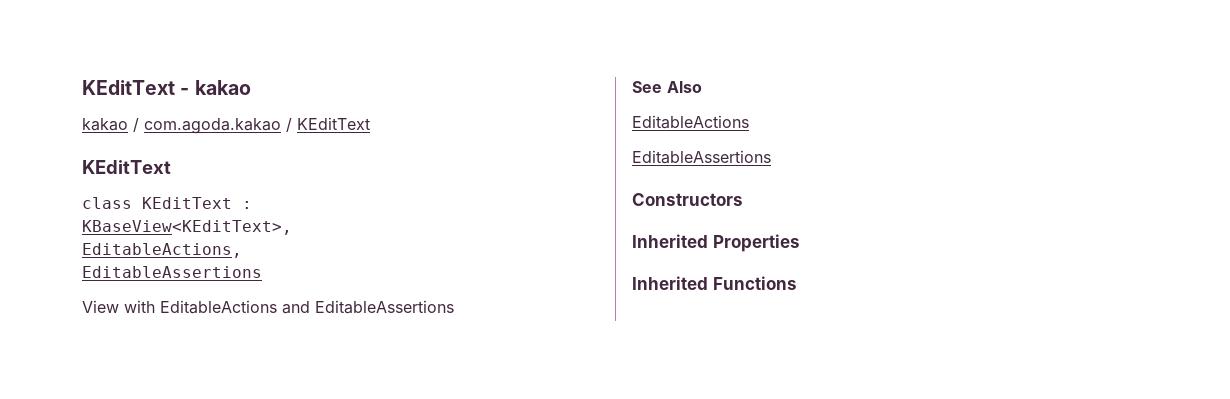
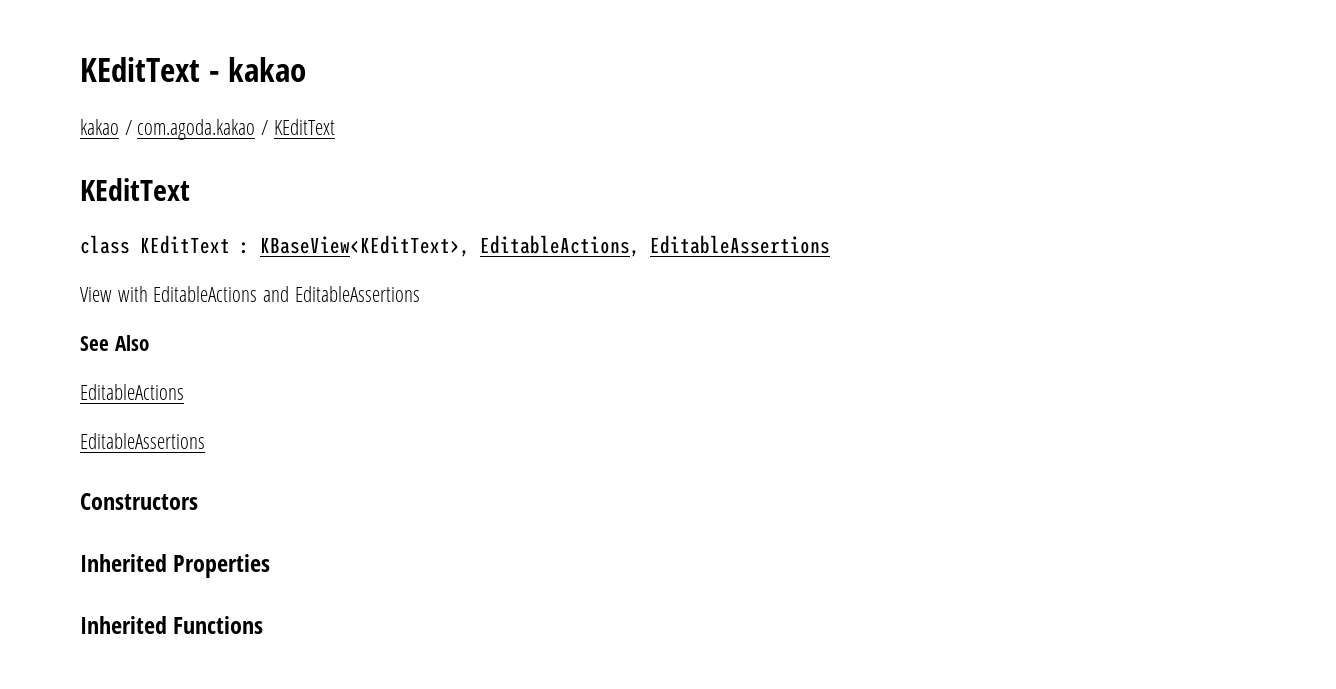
- class KEditText :
- KBaseView<KEditText>,
- EditableActions,
- EditableAssertions
+ class KEditText : KBaseView<KEditText>, EditableActions, EditableAssertions

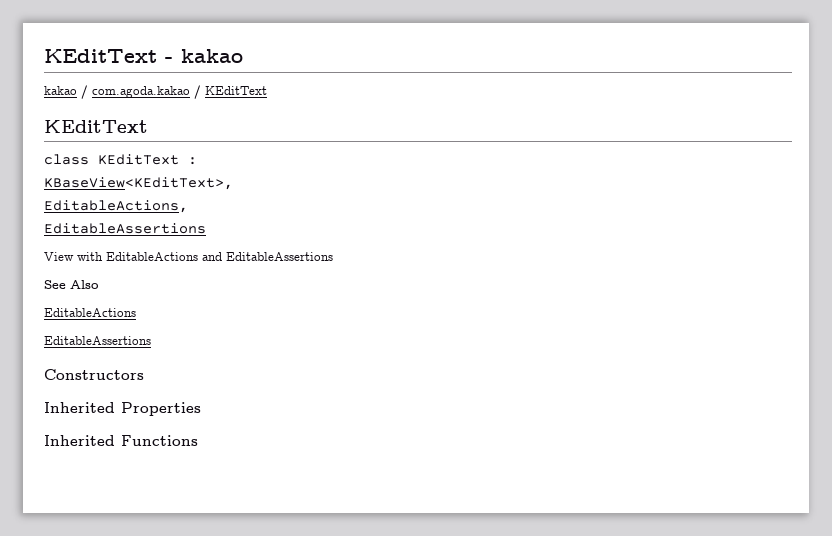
- class KEditText : KBaseView<KEditText>, EditableActions, EditableAssertions
+ class KEditText :
+ KBaseView<KEditText>,
+ EditableActions,
+ EditableAssertions

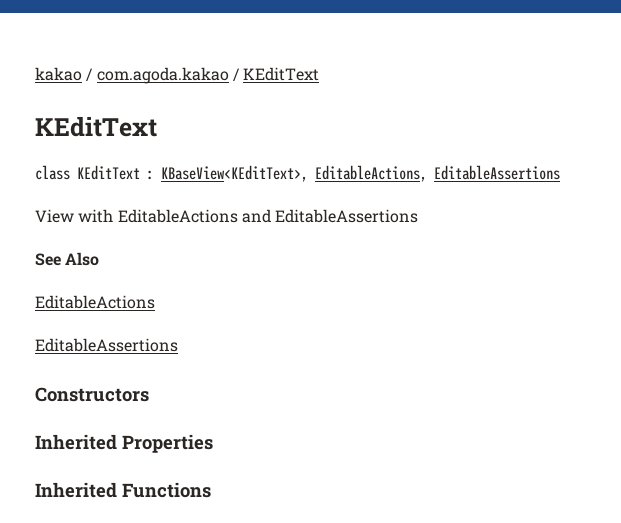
- KEditText - kakao
- class KEditText :
- KBaseView<KEditText>,
- EditableActions,
- EditableAssertions
+ class KEditText : KBaseView<KEditText>, EditableActions, EditableAssertions

